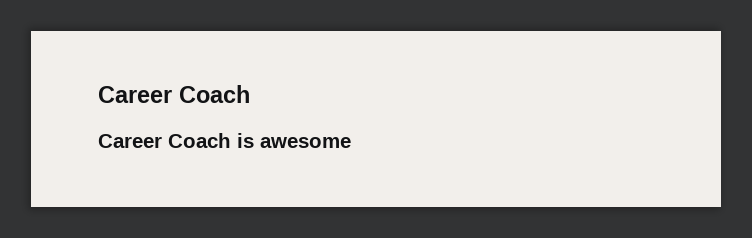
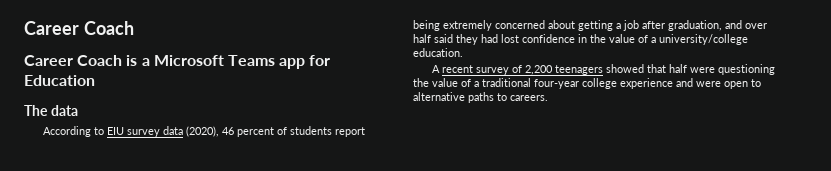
- Career Coach is awesome
+ Career Coach is a Microsoft Teams app for Education
+ The data
+ According to EIU survey data (2020), 46 percent of students report being extremely concerned about getting a job after graduation, and over half said they had lost confidence in the value of a university/college education.
+ A recent survey of 2,200 teenagers showed that half were questioning the value of a traditional four-year college experience and were open to alternative paths to careers.

